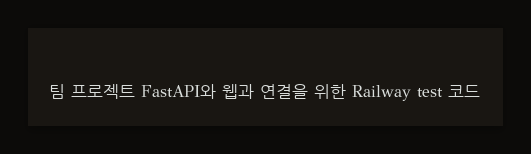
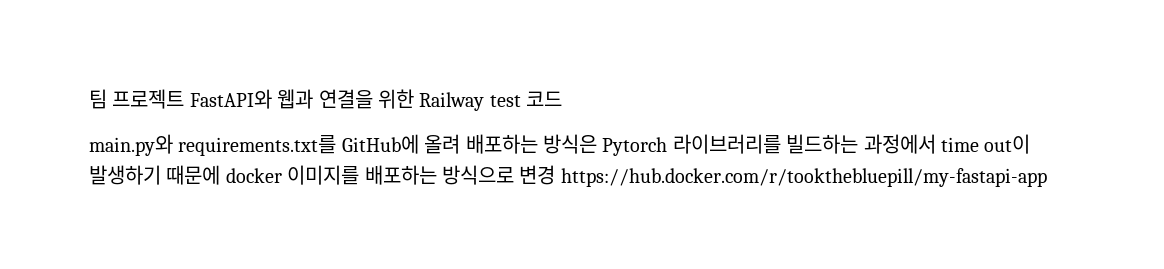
+ main.py와 requirements.txt를 GitHub에 올려 배포하는 방식은 Pytorch 라이브러리를 빌드하는 과정에서 time out이 발생하기 때문에 docker 이미지를 배포하는 방식으로 변경 https://hub.docker.com/r/tookthebluepill/my-fastapi-app

